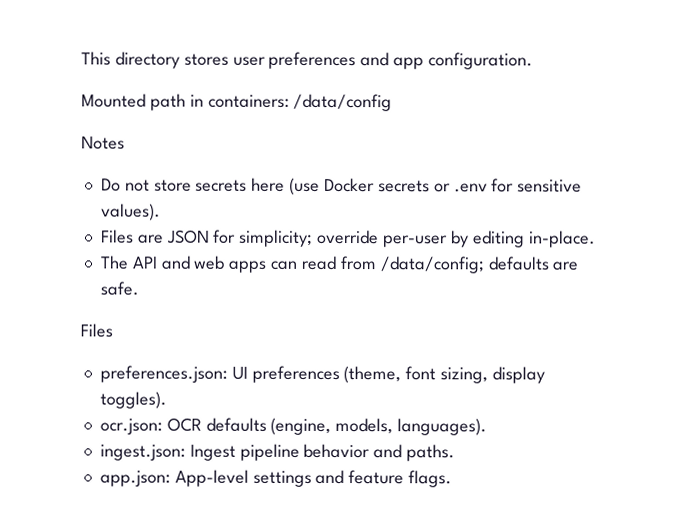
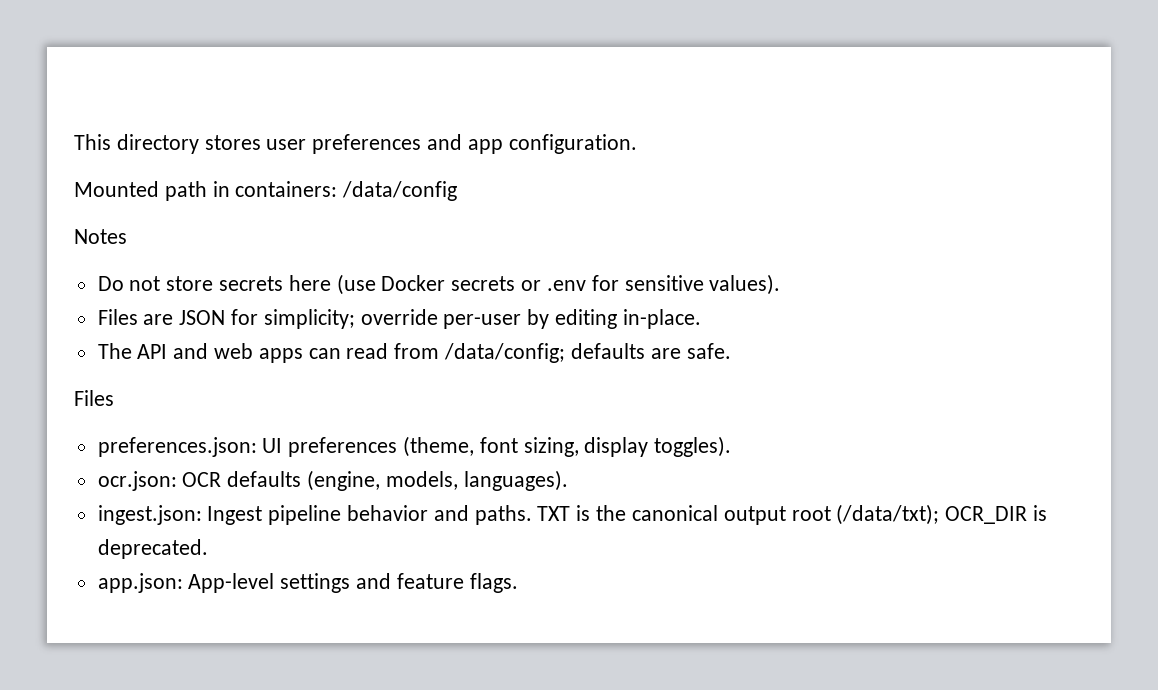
+ TXT is the canonical output root (/data/txt); OCR_DIR is deprecated.

